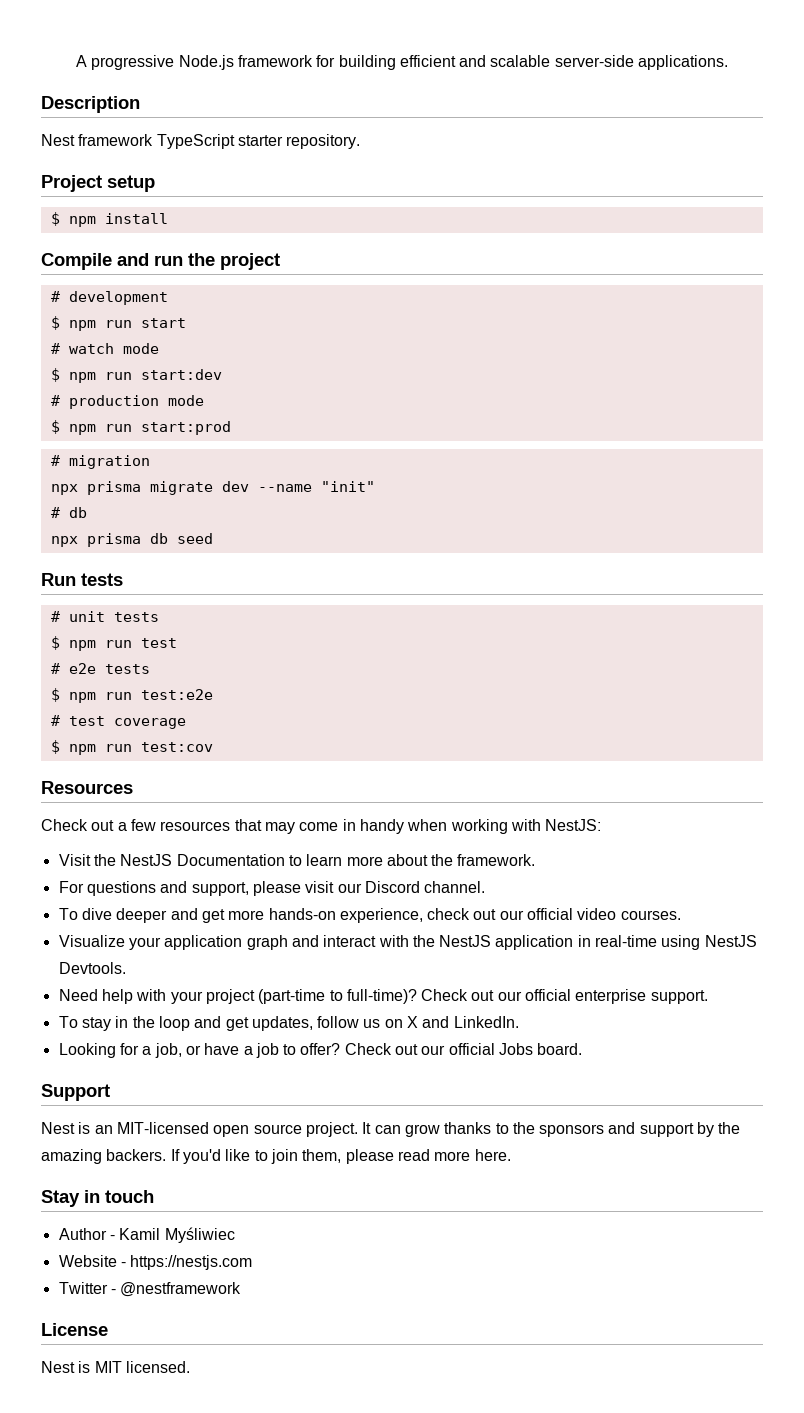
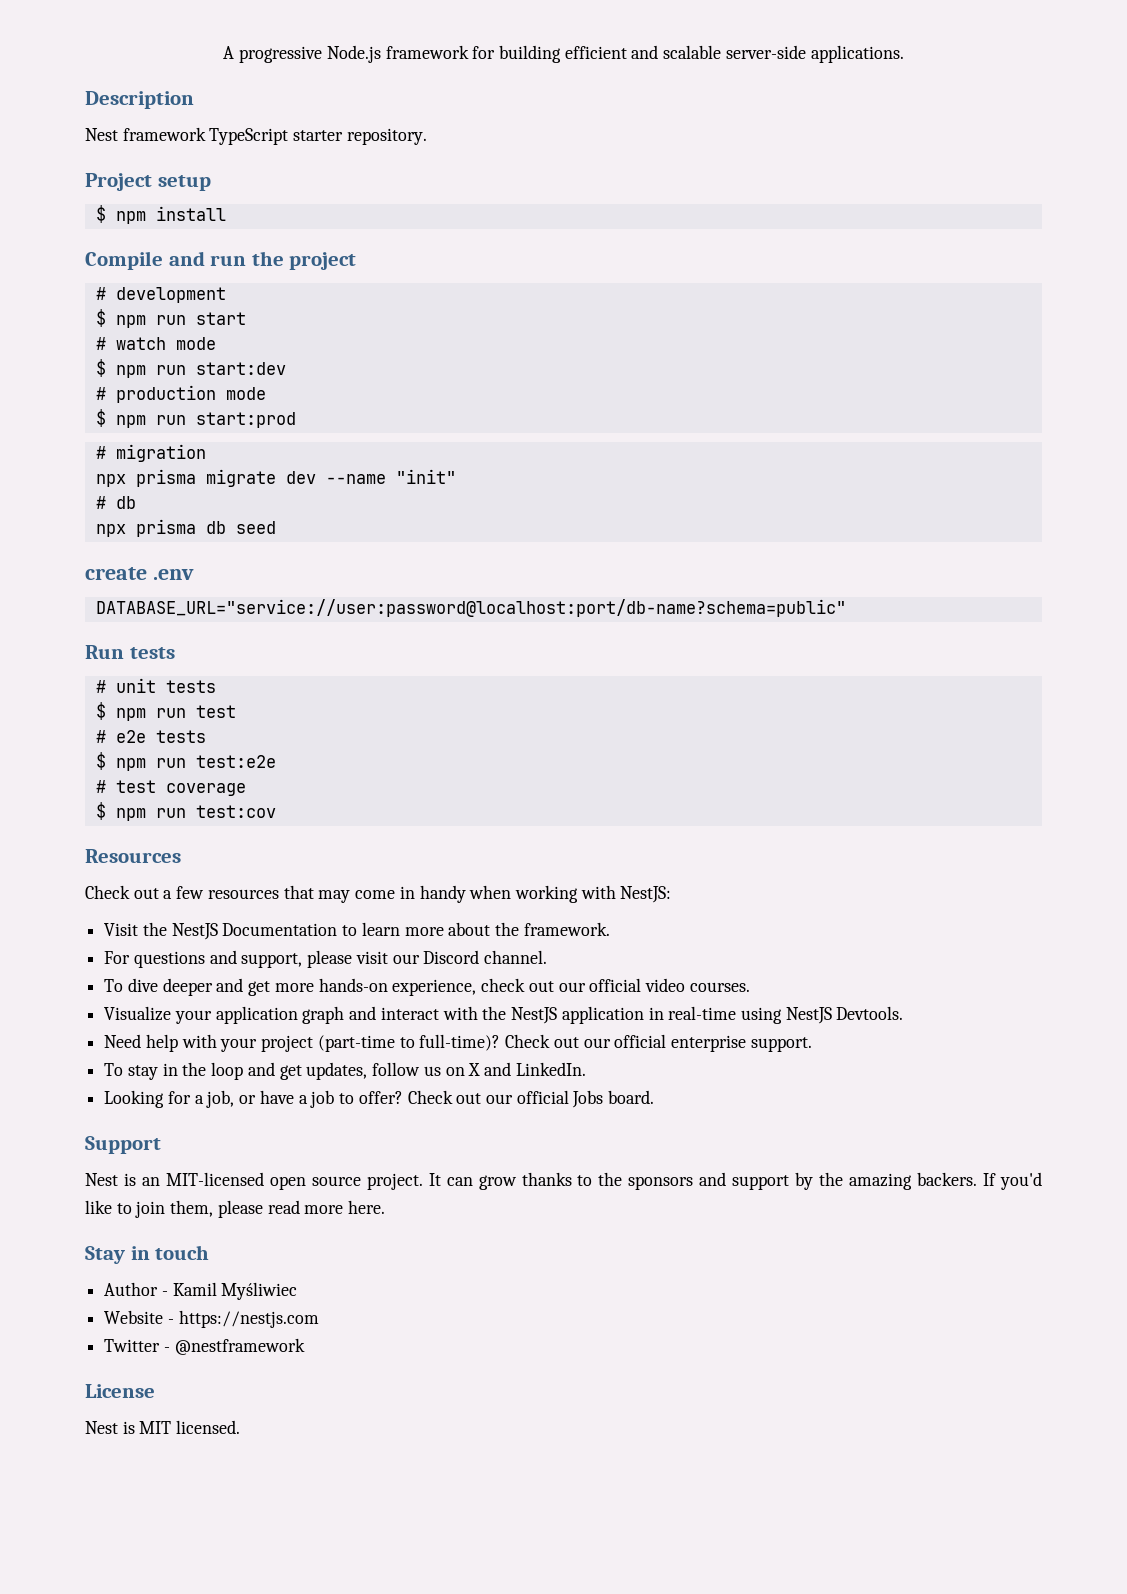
+ create .env
+ DATABASE_URL="service://user:password@localhost:port/db-name?schema=public"

